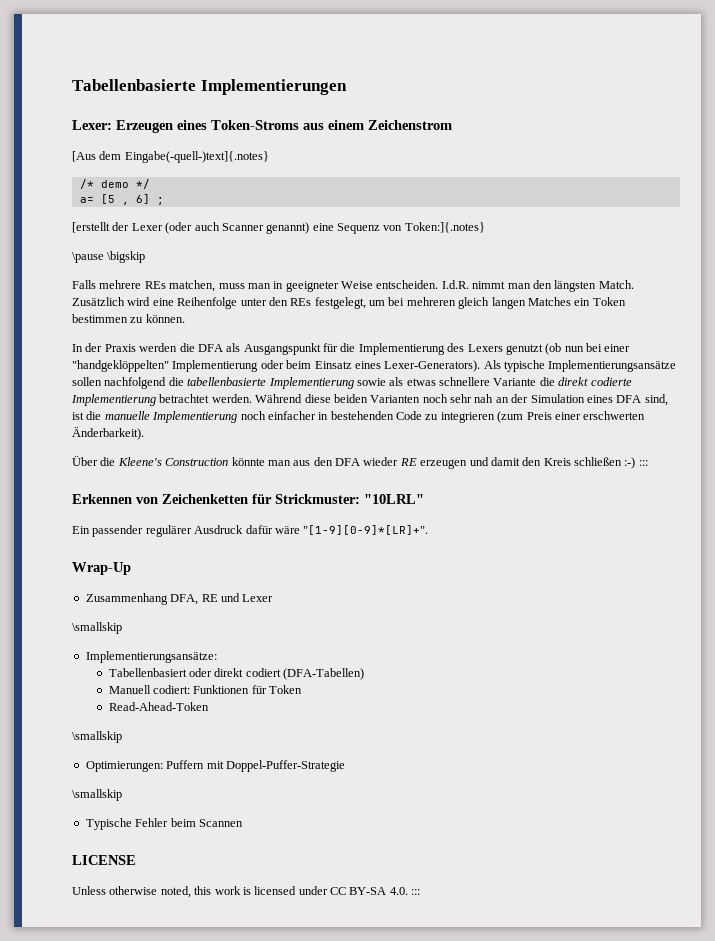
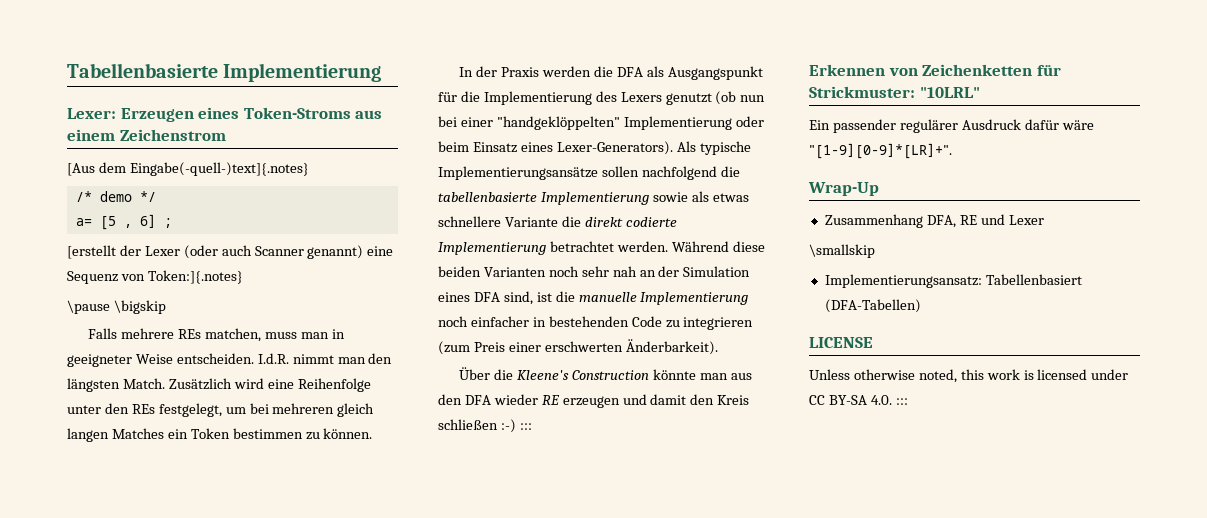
- Tabellenbasierte Implementierungen
+ Tabellenbasierte Implementierung
- Implementierungsansätze:
- Tabellenbasiert oder direkt codiert (DFA-Tabellen)
- Manuell codiert: Funktionen für Token
- Read-Ahead-Token
- \smallskip
- Optimierungen: Puffern mit Doppel-Puffer-Strategie
- \smallskip
- Typische Fehler beim Scannen
+ Implementierungsansatz: Tabellenbasiert (DFA-Tabellen)

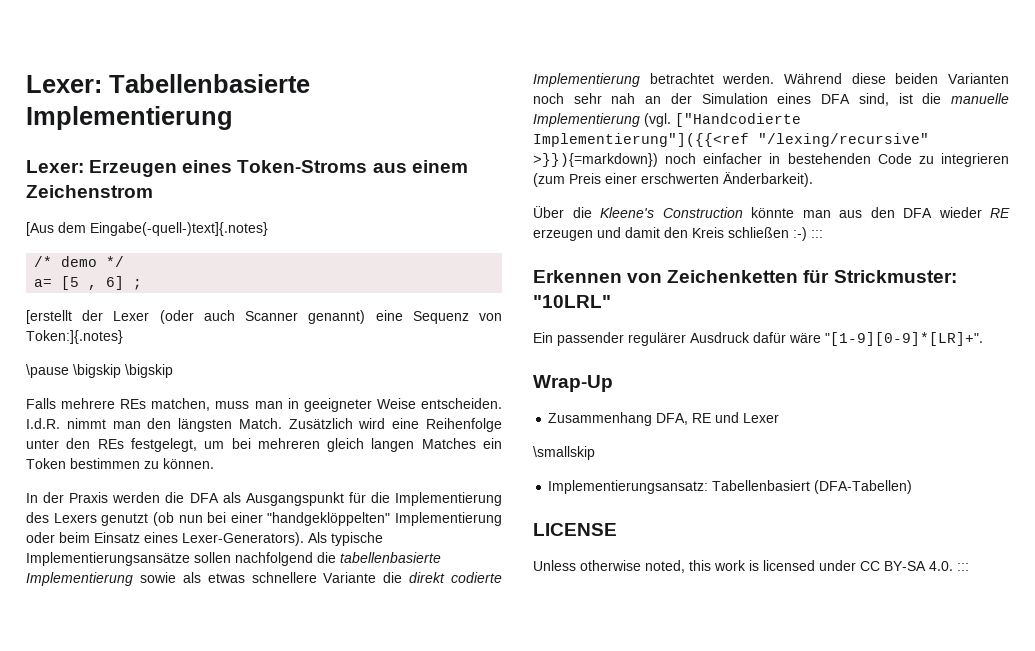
- Tabellenbasierte Implementierung
+ Lexer: Tabellenbasierte Implementierung
- \pause \bigskip
+ \pause \bigskip \bigskip
- Während diese beiden Varianten noch sehr nah an der Simulation eines DFA sind, ist die manuelle Implementierung noch einfacher in bestehenden Code zu integrieren (zum Preis einer erschwerten Änderbarkeit).
+ Während diese beiden Varianten noch sehr nah an der Simulation eines DFA sind, ist die manuelle Implementierung (vgl. ["Handcodierte Implementierung"]({{<ref "/lexing/recursive" >}}){=markdown}) noch einfacher in bestehenden Code zu integrieren (zum Preis einer erschwerten Änderbarkeit).

